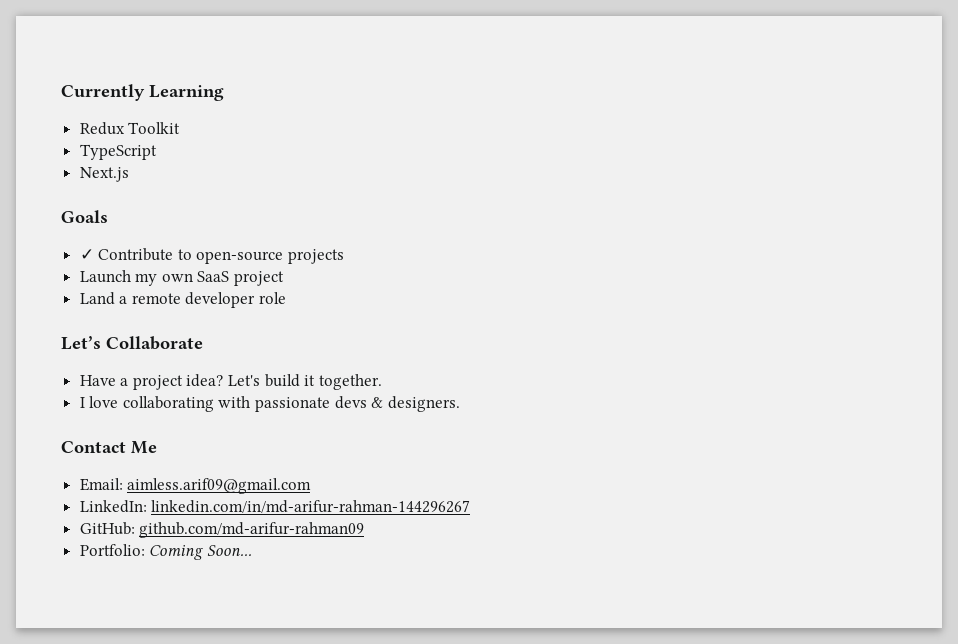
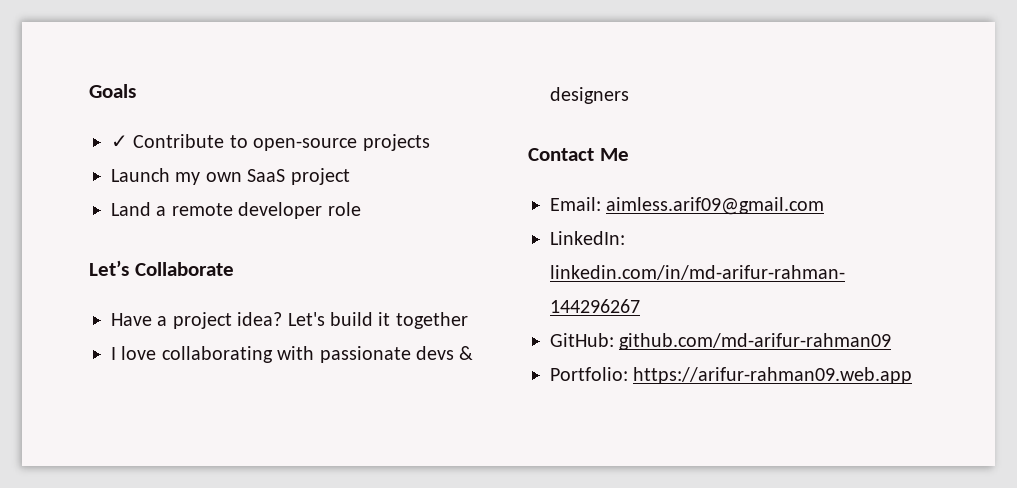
- Currently Learning
- Redux Toolkit
- TypeScript
- Next.js
- Let's build it together.
+ Let's build it together
- I love collaborating with passionate devs & designers.
+ I love collaborating with passionate devs & designers
- Portfolio: Coming Soon...
+ Portfolio: https://arifur-rahman09.web.app

